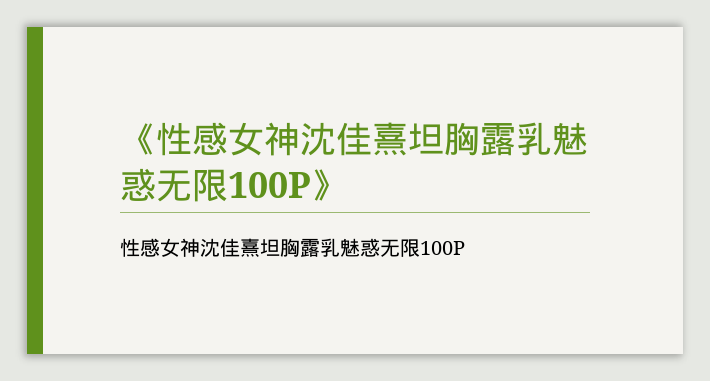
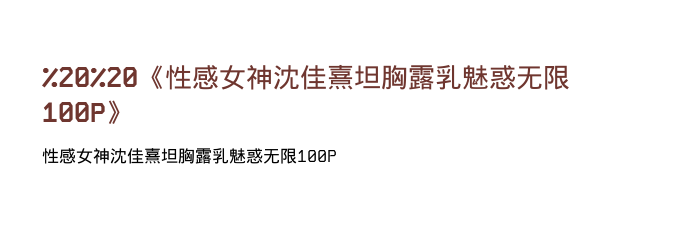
- 《性感女神沈佳熹坦胸露乳魅惑无限100P》
+ %20%20《性感女神沈佳熹坦胸露乳魅惑无限100P》

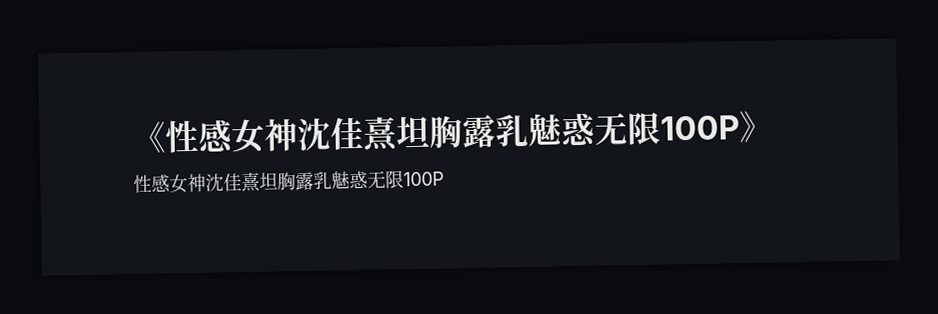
- %20%20《性感女神沈佳熹坦胸露乳魅惑无限100P》
+ 《性感女神沈佳熹坦胸露乳魅惑无限100P》

